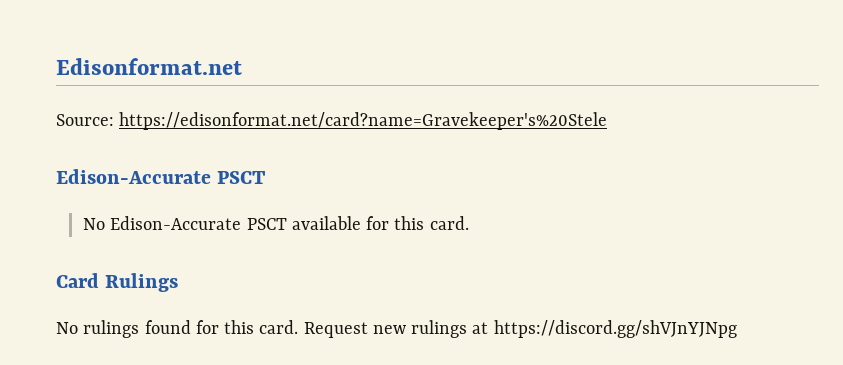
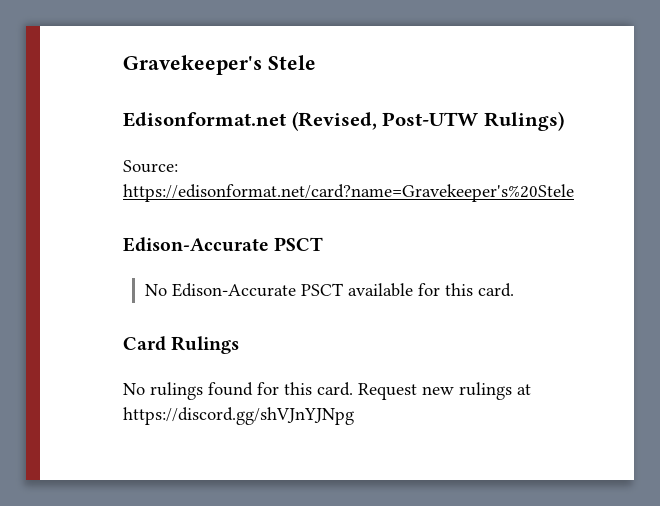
+ Gravekeeper's Stele
- Edisonformat.net
+ Edisonformat.net (Revised, Post-UTW Rulings)

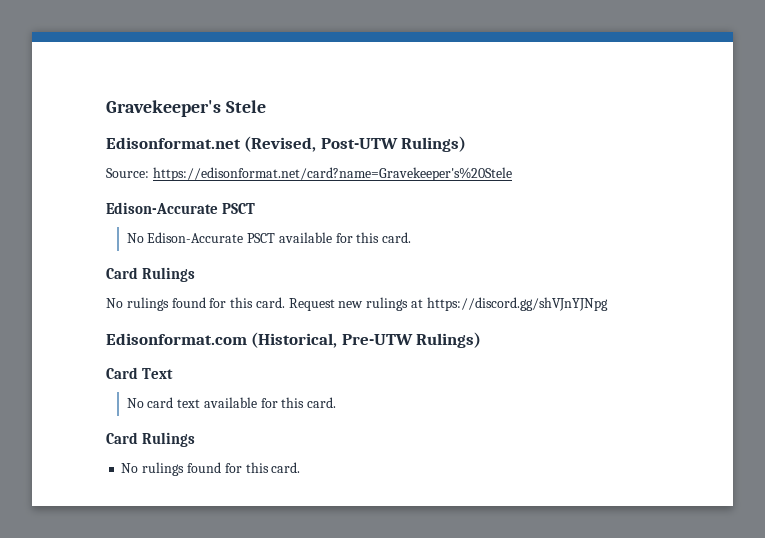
+ Edisonformat.com (Historical, Pre-UTW Rulings)
+ Card Text
+ No card text available for this card.
+ Card Rulings
+ No rulings found for this card.

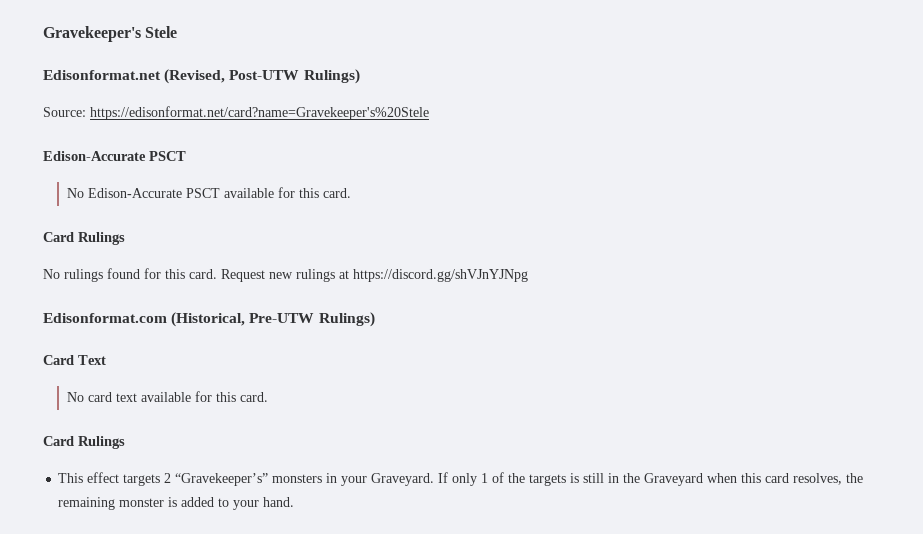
  No card text available for this card.
  Card Rulings
- No rulings found for this card.
+ This effect targets 2 “Gravekeeper’s” monsters in your Graveyard. If only 1 of the targets is still in the Graveyard when this card resolves, the remaining monster is added to your hand.

